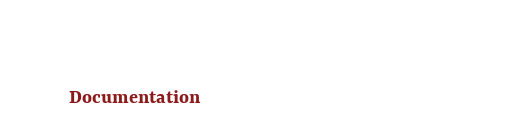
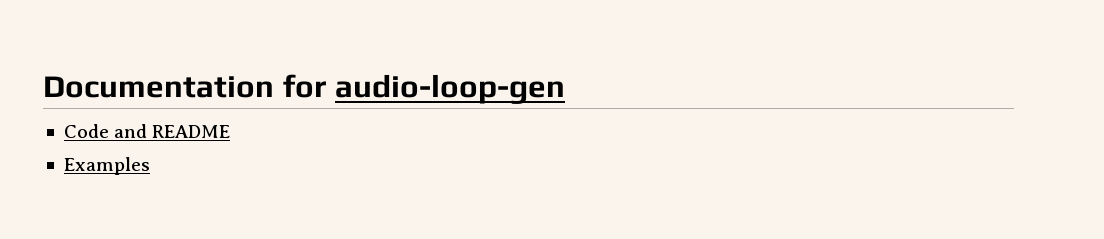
- Documentation
+ Documentation for audio-loop-gen
+ Code and README
+ Examples

